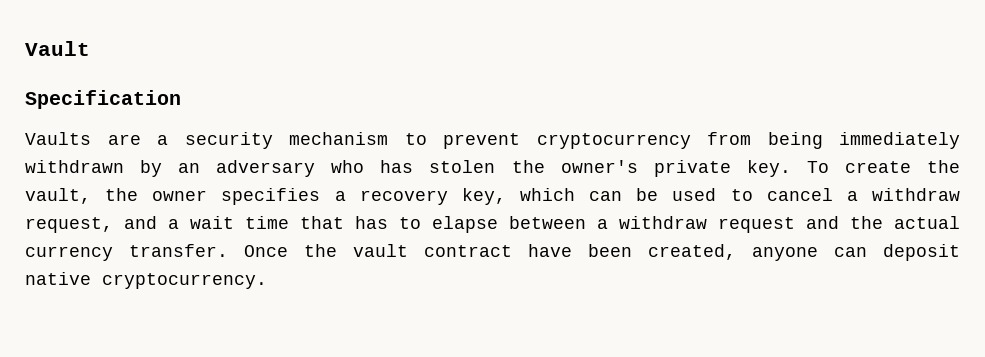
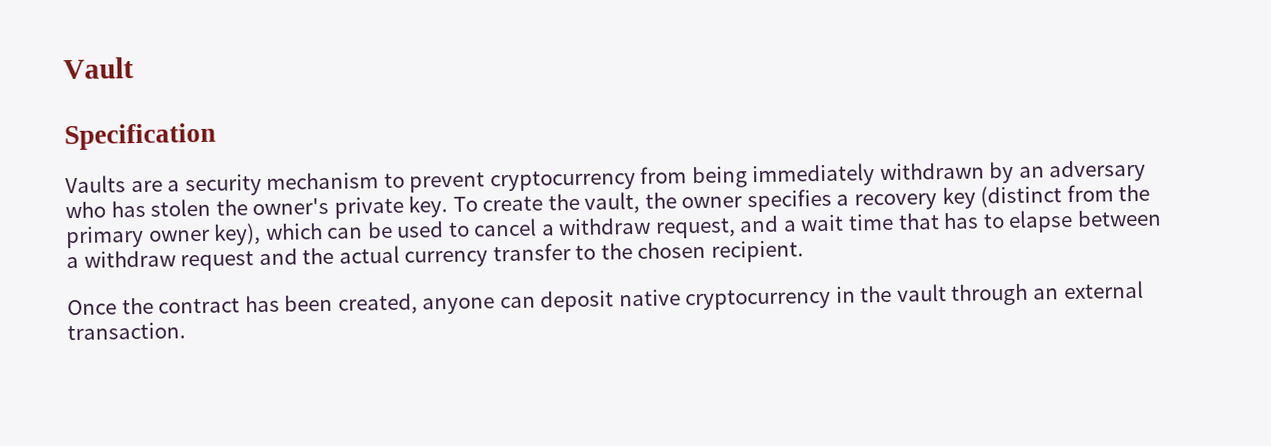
- To create the vault, the owner specifies a recovery key, which can be used to cancel a withdraw request, and a wait time that has to elapse between a withdraw request and the actual currency transfer. Once the vault contract have been created, anyone can deposit native cryptocurrency.
+ To create the vault, the owner specifies a recovery key (distinct from the primary owner key), which can be used to cancel a withdraw request, and a wait time that has to elapse between a withdraw request and the actual currency transfer to the chosen recipient.
+ Once the contract has been created, anyone can deposit native cryptocurrency in the vault through an external transaction.

